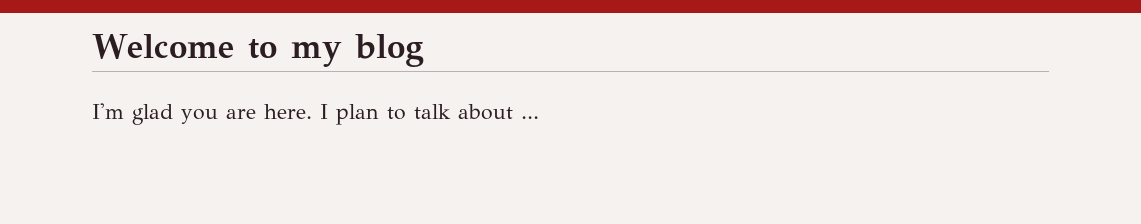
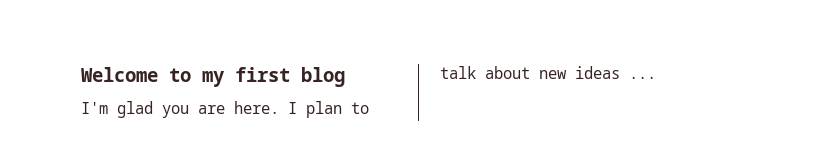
- Welcome to my blog
+ Welcome to my first blog
- I plan to talk about ...
+ I plan to talk about new ideas ...

